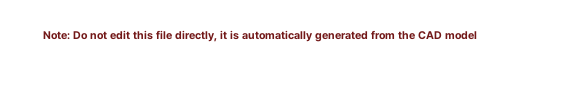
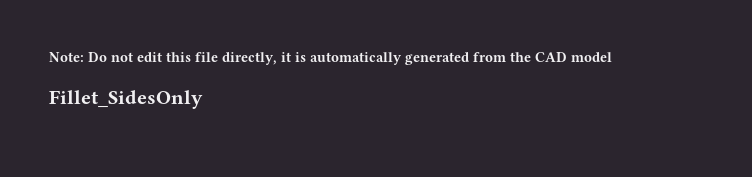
+ Fillet_SidesOnly

